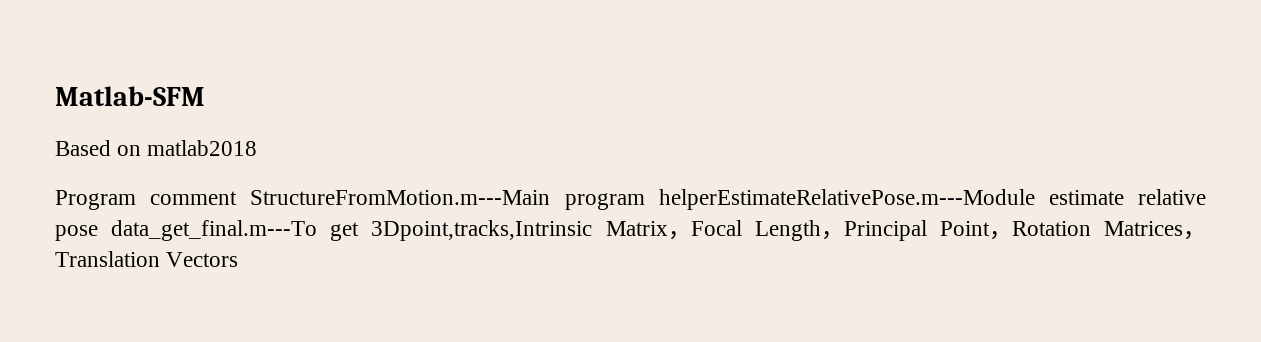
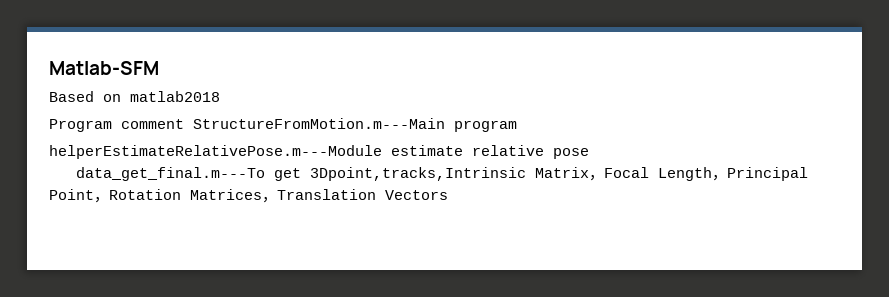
- Program comment StructureFromMotion.m---Main program helperEstimateRelativePose.m---Module estimate relative pose data_get_final.m---To get 3Dpoint,tracks,Intrinsic Matrix，Focal Length，Principal Point，Rotation Matrices，Translation Vectors
+ Program comment StructureFromMotion.m---Main program
+ helperEstimateRelativePose.m---Module estimate relative pose
+ data_get_final.m---To get 3Dpoint,tracks,Intrinsic Matrix，Focal Length，Principal Point，Rotation Matrices，Translation Vectors

